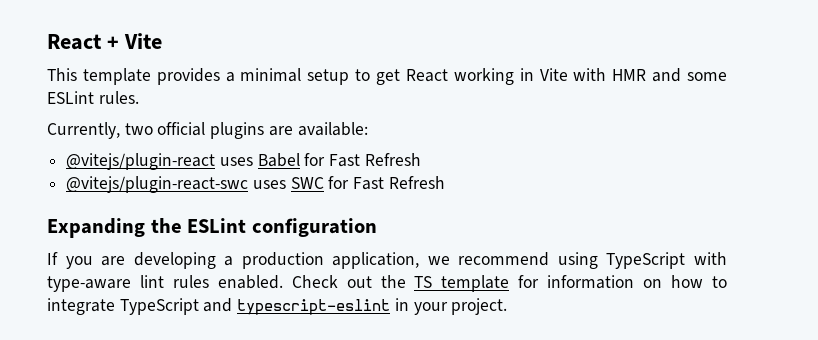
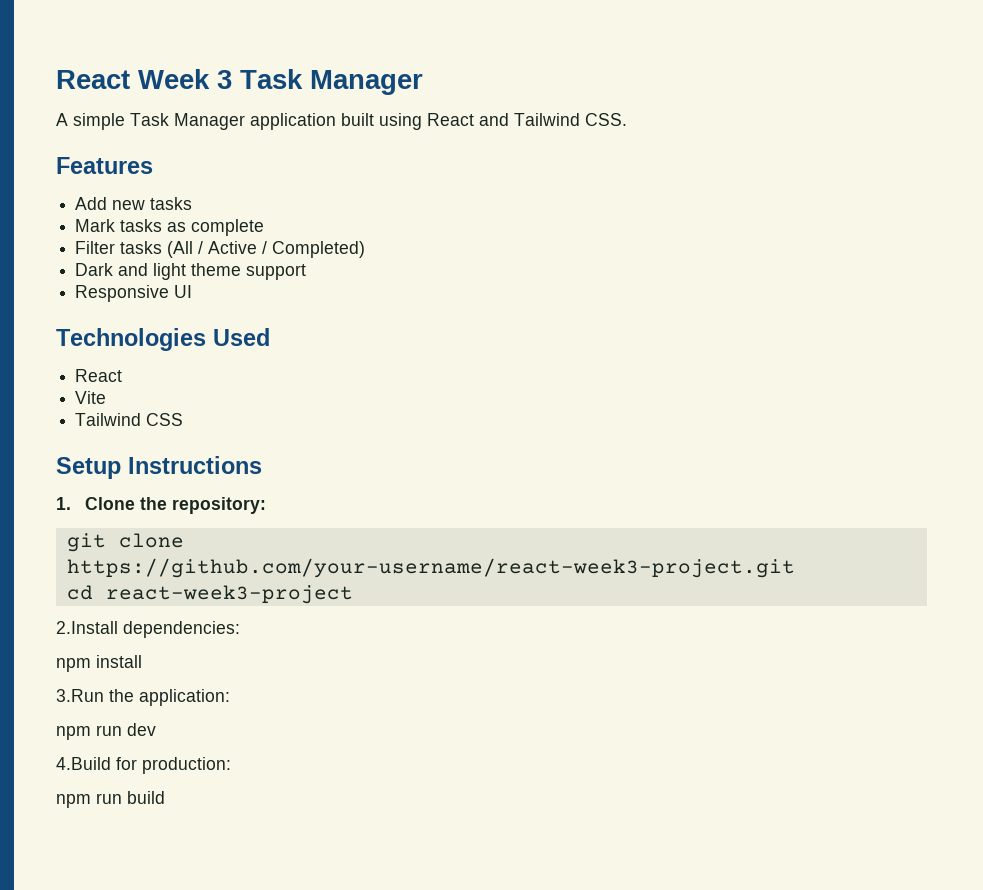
- React + Vite
- This template provides a minimal setup to get React working in Vite with HMR and some ESLint rules.
- Currently, two official plugins are available:
- @vitejs/plugin-react uses Babel for Fast Refresh
- @vitejs/plugin-react-swc uses SWC for Fast Refresh
- Expanding the ESLint configuration
- If you are developing a production application, we recommend using TypeScript with type-aware lint rules enabled. Check out the TS template for information on how to integrate TypeScript and typescript-eslint in your project.
+ React Week 3 Task Manager
+ A simple Task Manager application built using React and Tailwind CSS.
+ Features
+ Add new tasks
+ Mark tasks as complete
+ Filter tasks (All / Active / Completed)
+ Dark and light theme support
+ Responsive UI
+ Technologies Used
+ React
+ Vite
+ Tailwind CSS
+ Setup Instructions
+ 1. Clone the repository:
+ git clone https://github.com/your-username/react-week3-project.git
+ cd react-week3-project
+ 2.Install dependencies:
+ npm install
+ 3.Run the application:
+ npm run dev
+ 4.Build for production:
+ npm run build

